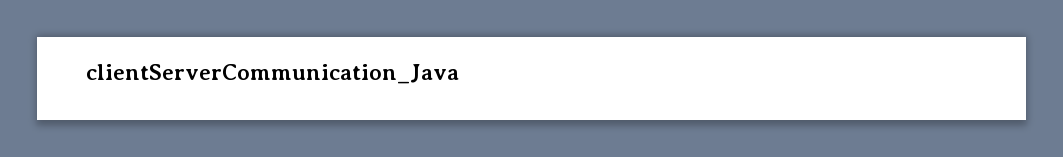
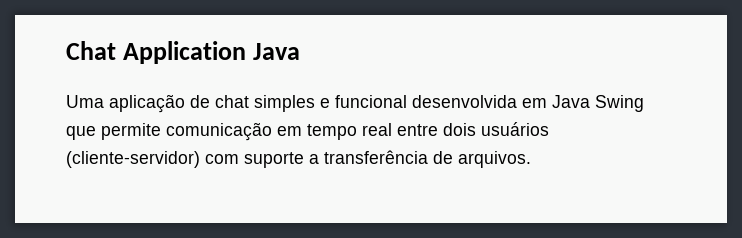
- clientServerCommunication_Java
+ Chat Application Java
+ Uma aplicação de chat simples e funcional desenvolvida em Java Swing que permite comunicação em tempo real entre dois usuários (cliente-servidor) com suporte a transferência de arquivos.

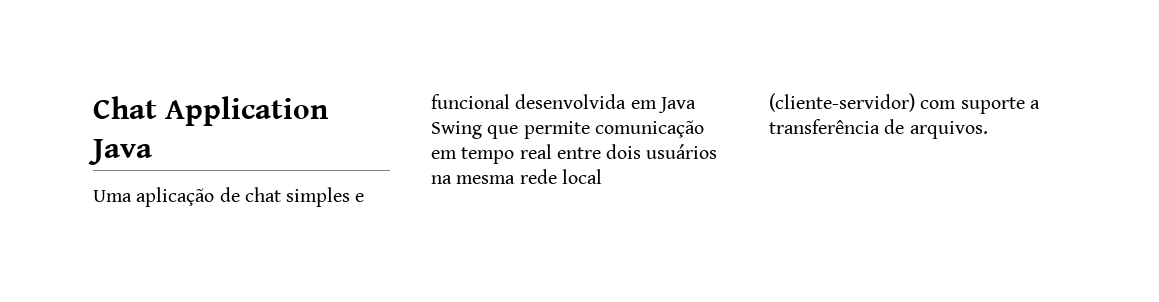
- Uma aplicação de chat simples e funcional desenvolvida em Java Swing que permite comunicação em tempo real entre dois usuários (cliente-servidor) com suporte a transferência de arquivos.
+ Uma aplicação de chat simples e funcional desenvolvida em Java Swing que permite comunicação em tempo real entre dois usuários na mesma rede local (cliente-servidor) com suporte a transferência de arquivos.

